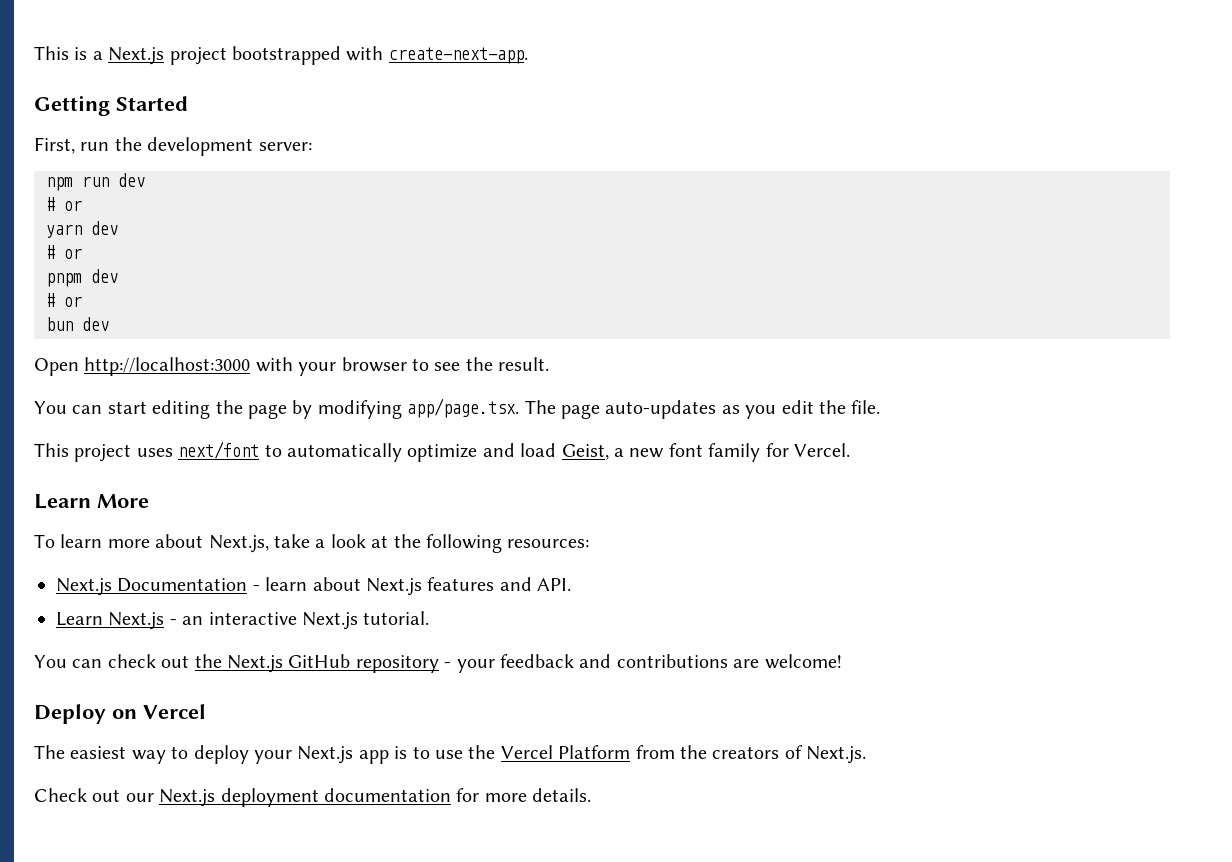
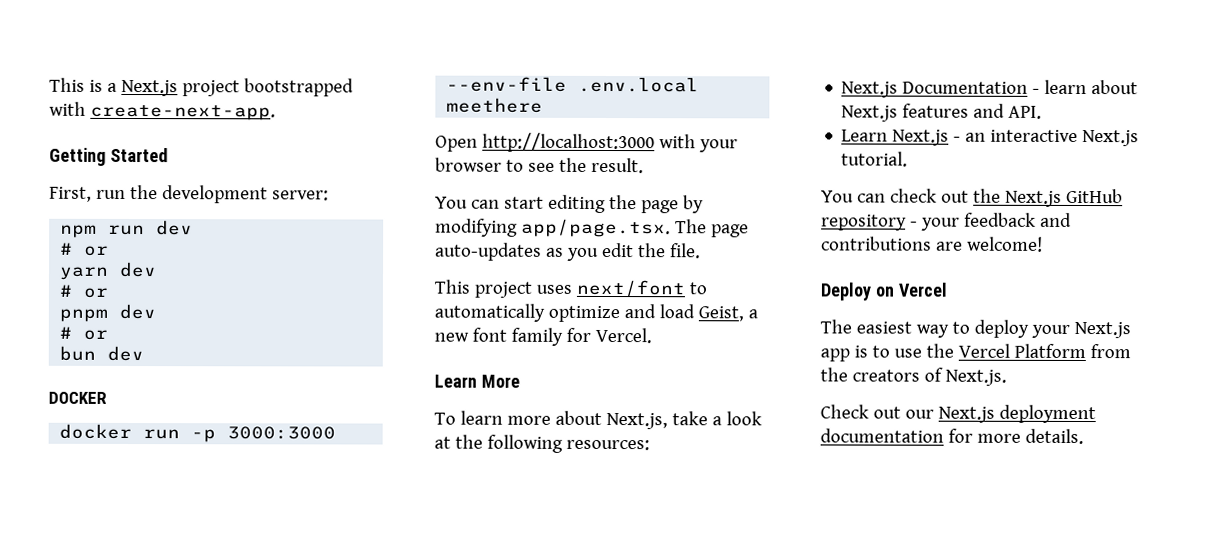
+ DOCKER
+ docker run -p 3000:3000 --env-file .env.local meethere

